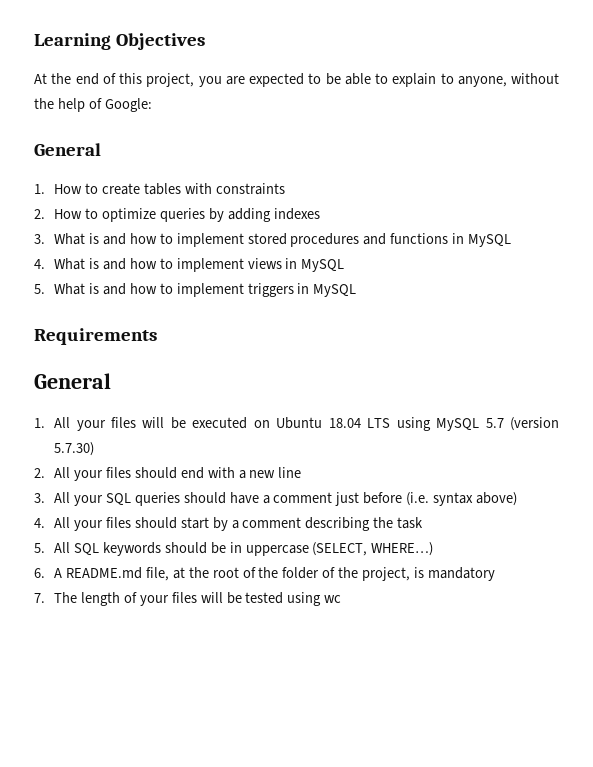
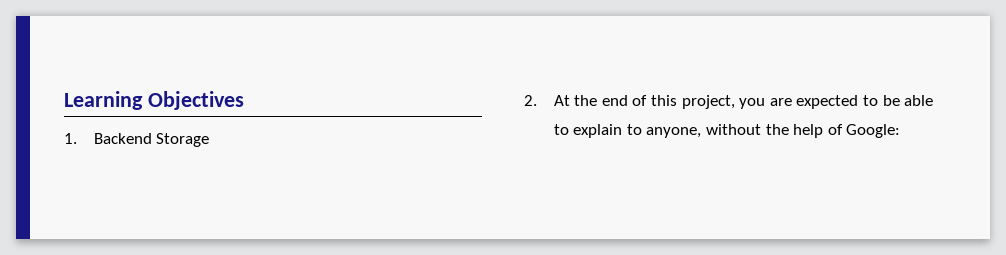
- At the end of this project, you are expected to be able to explain to anyone, without the help of Google:
- General
- 1. How to create tables with constraints
- 2. How to optimize queries by adding indexes
- 3. What is and how to implement stored procedures and functions in MySQL
- 4. What is and how to implement views in MySQL
- 5. What is and how to implement triggers in MySQL
- Requirements
- General
- 1. All your files will be executed on Ubuntu 18.04 LTS using MySQL 5.7 (version 5.7.30)
- 2. All your files should end with a new line
- 3. All your SQL queries should have a comment just before (i.e. syntax above)
- 4. All your files should start by a comment describing the task
- 5. All SQL keywords should be in uppercase (SELECT, WHERE…)
- 6. A README.md file, at the root of the folder of the project, is mandatory
- 7. The length of your files will be tested using wc
+ 1. Backend Storage
+ 2. At the end of this project, you are expected to be able to explain to anyone, without the help of Google:

